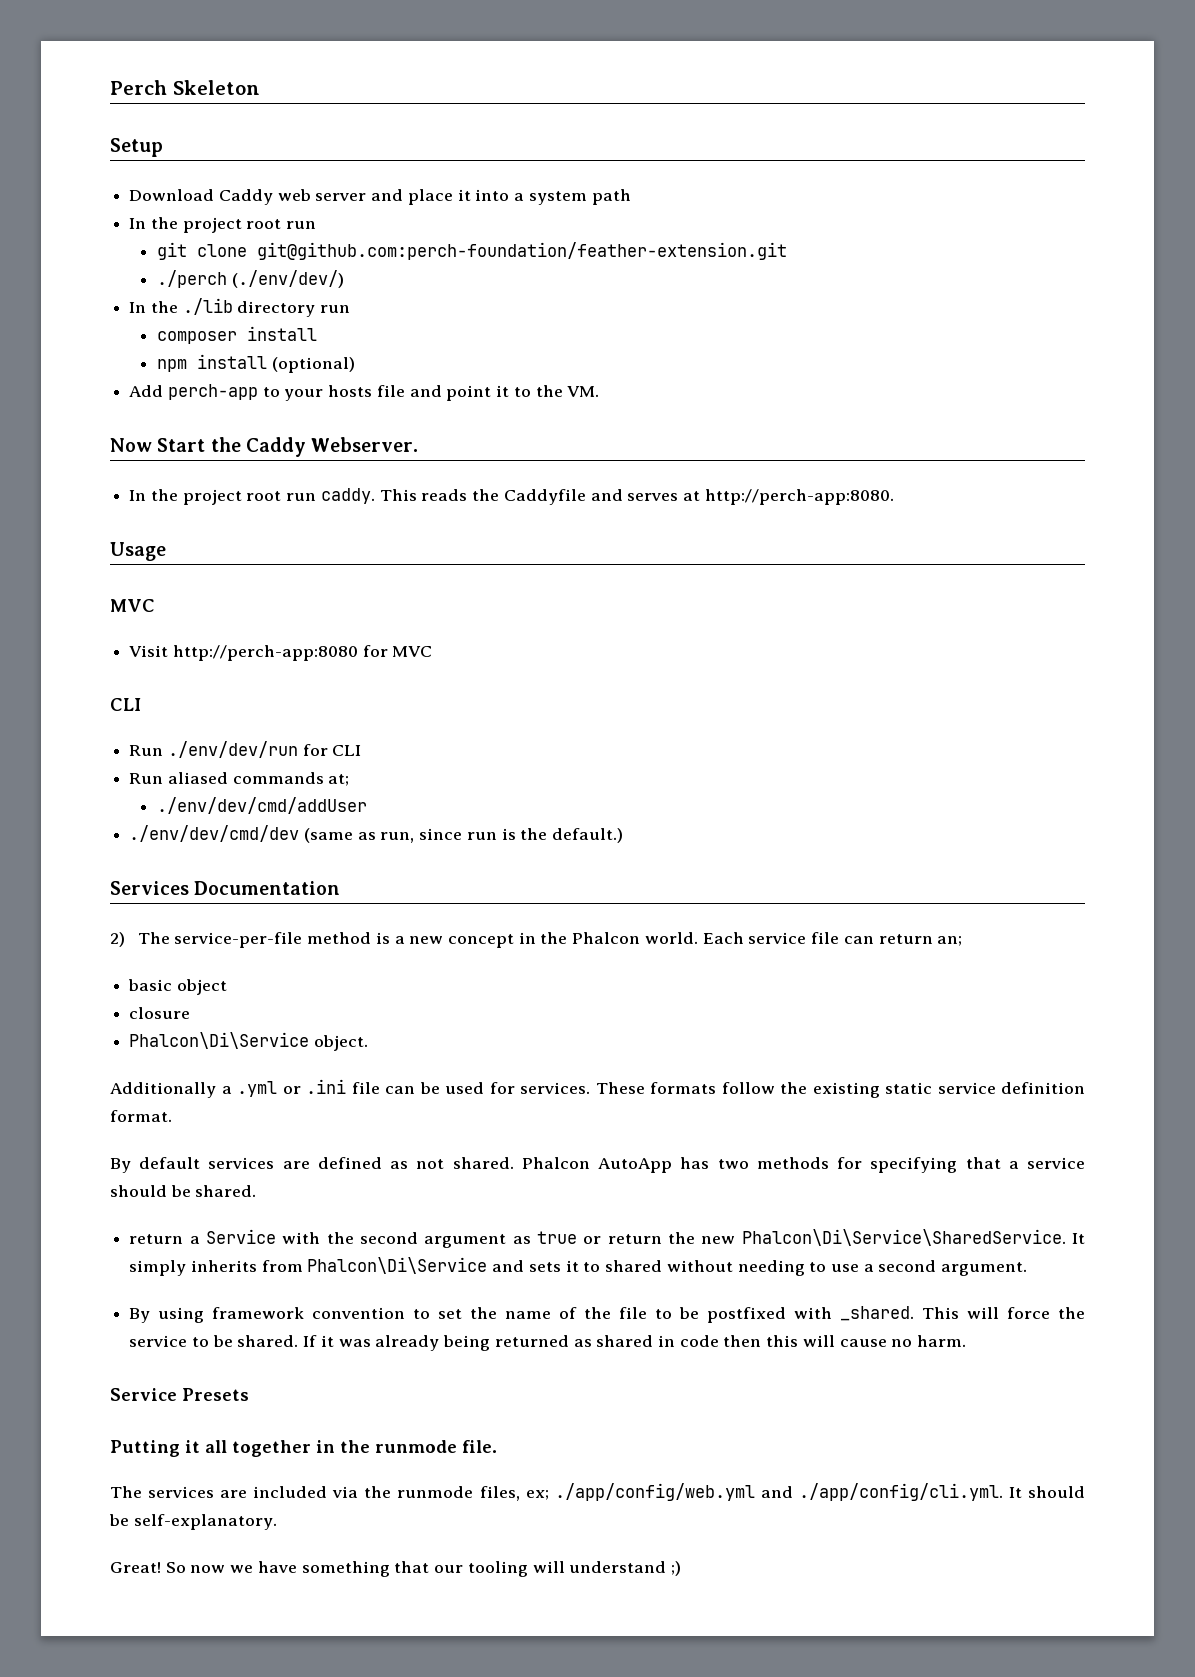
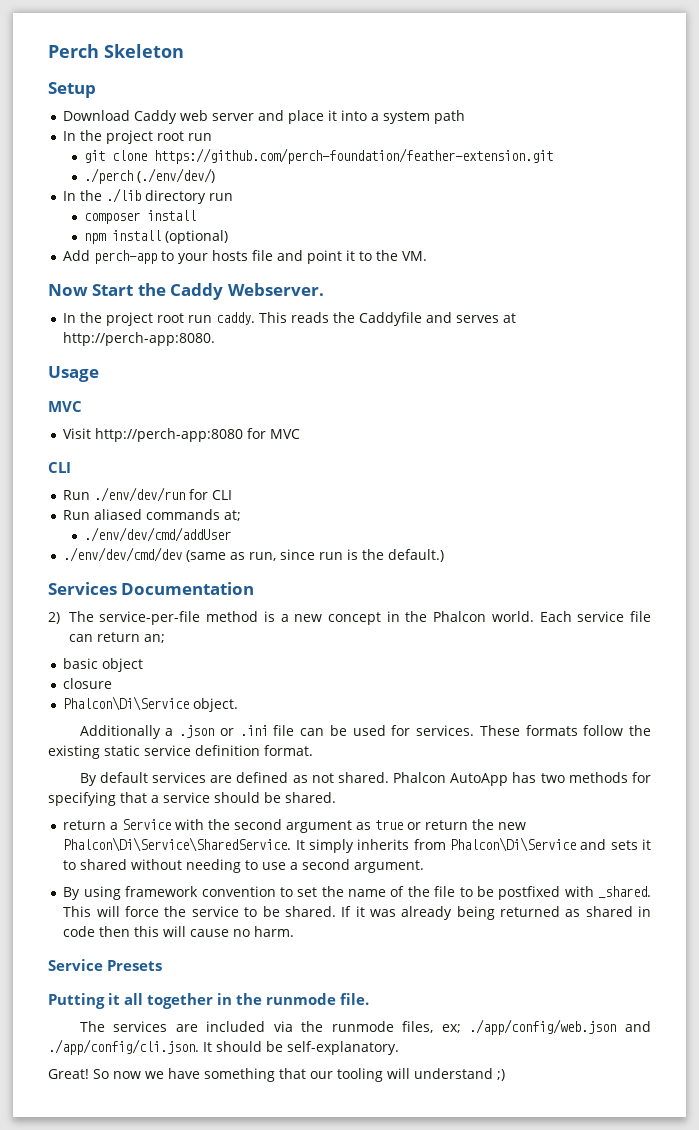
- git clone git@github.com:perch-foundation/feather-extension.git
+ git clone https://github.com/perch-foundation/feather-extension.git
- Additionally a .yml or .ini file can be used for services.
+ Additionally a .json or .ini file can be used for services.
- The services are included via the runmode files, ex; ./app/config/web.yml and ./app/config/cli.yml. It should be self-explanatory.
+ The services are included via the runmode files, ex; ./app/config/web.json and ./app/config/cli.json. It should be self-explanatory.

